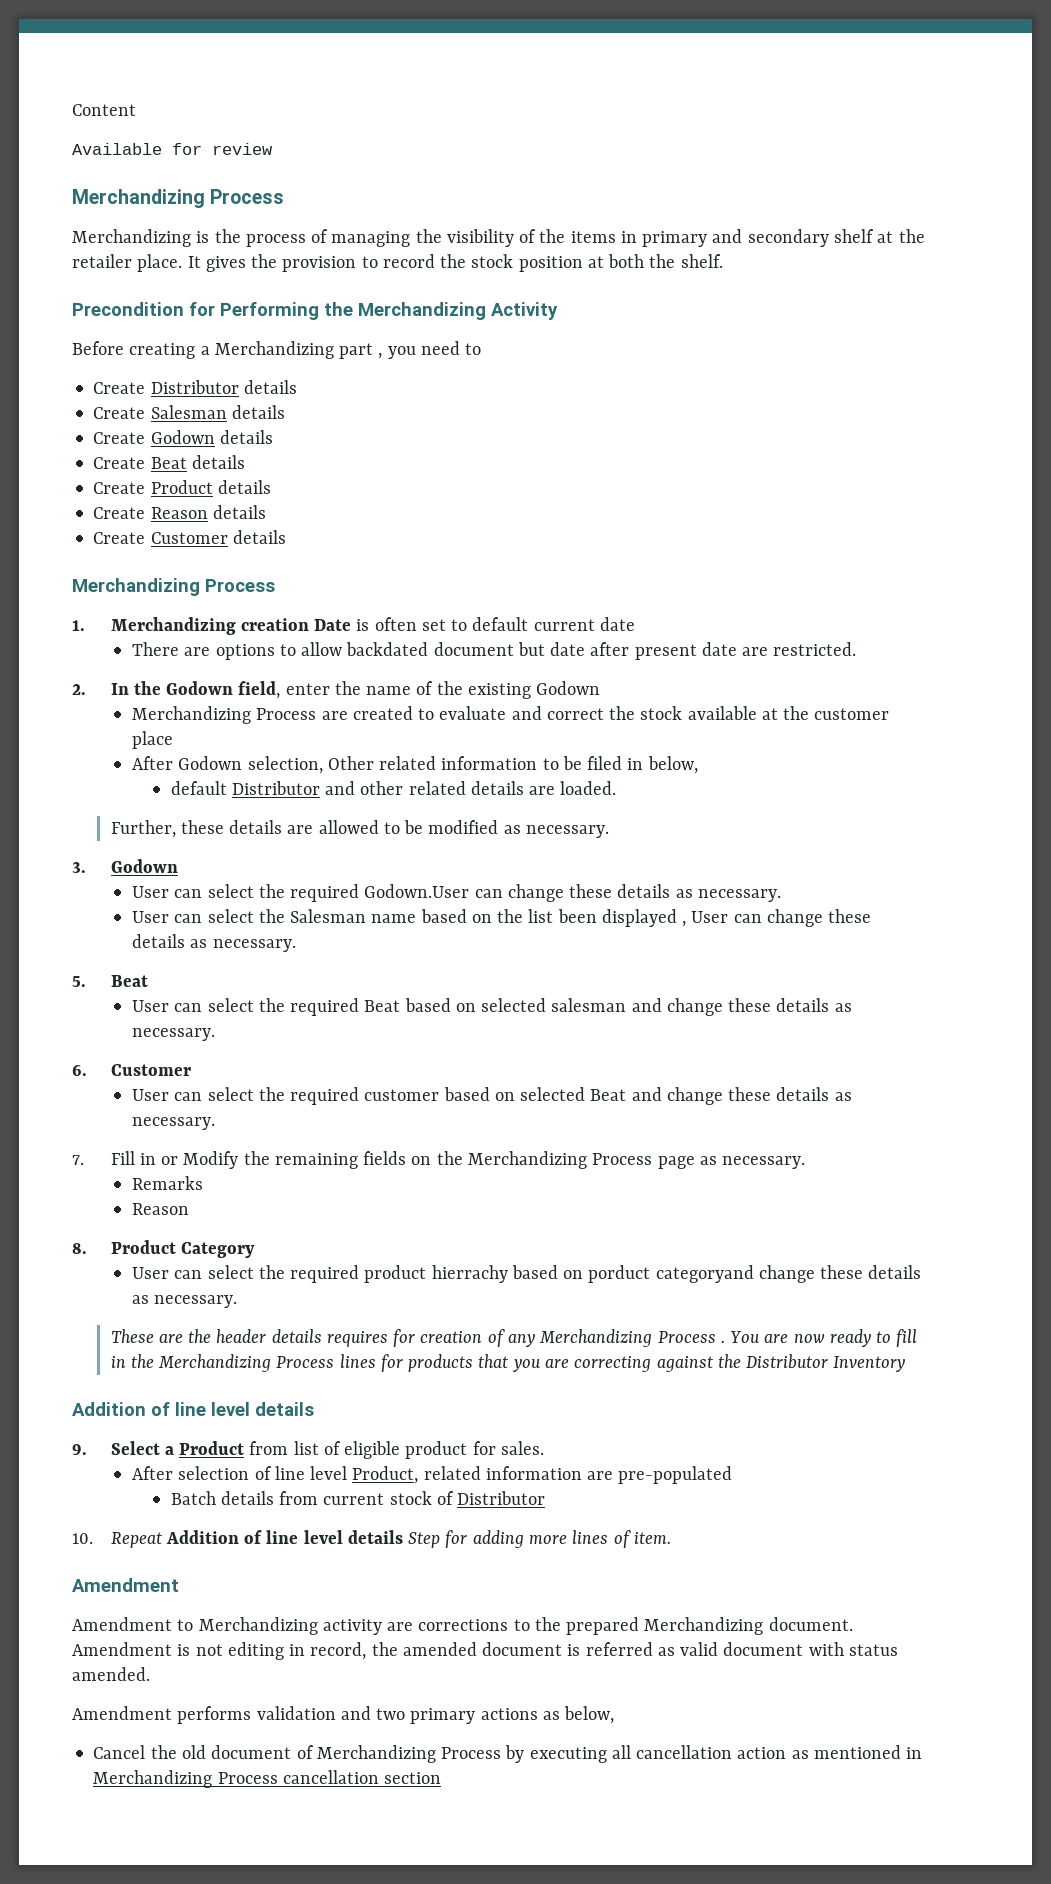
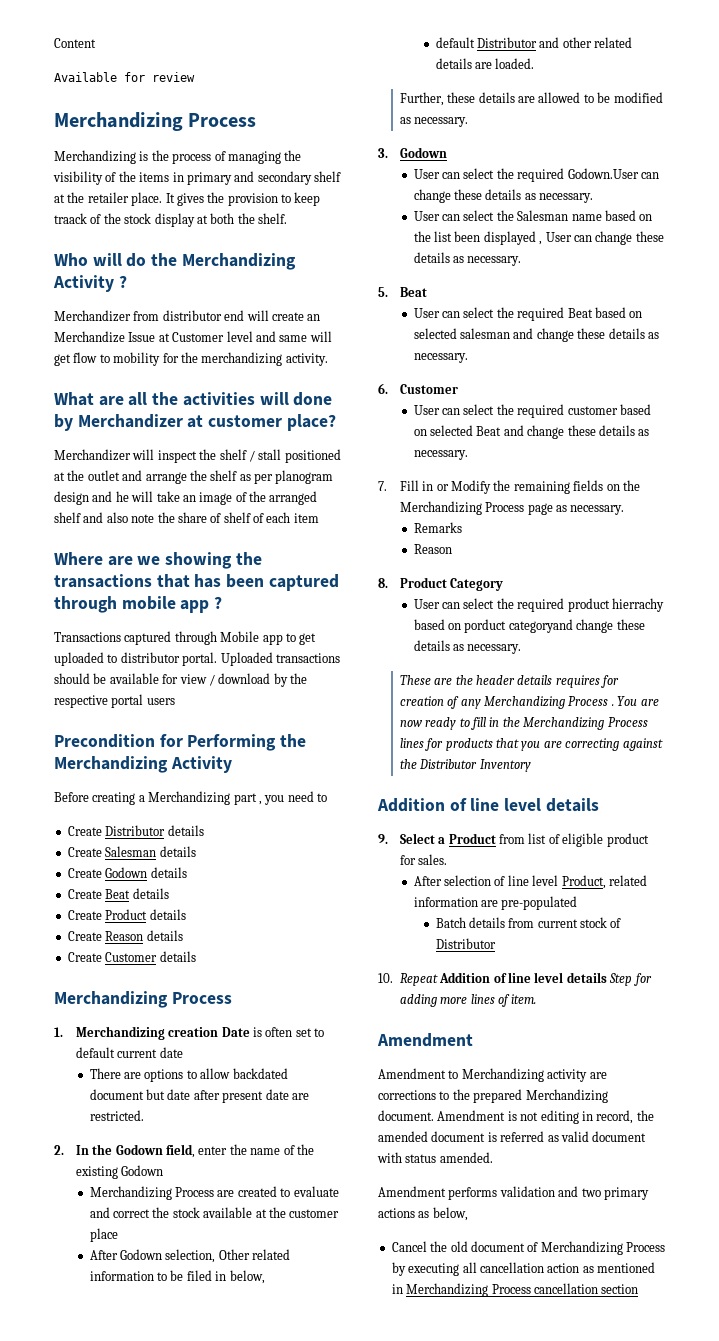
- It gives the provision to record the stock position at both the shelf.
+ It gives the provision to keep traack of the stock display at both the shelf.
+ Who will do the Merchandizing Activity ?
+ Merchandizer from distributor end will create an Merchandize Issue at Customer level and same will get flow to mobility for the merchandizing activity.
+ What are all the activities will done by Merchandizer at customer place?
+ Merchandizer will inspect the shelf / stall positioned at the outlet and arrange the shelf as per planogram design and he will take an image of the arranged shelf and also note the share of shelf of each item
+ Where are we showing the transactions that has been captured through mobile app ?
+ Transactions captured through Mobile app to get uploaded to distributor portal. Uploaded transactions should be available for view / download by the respective portal users

